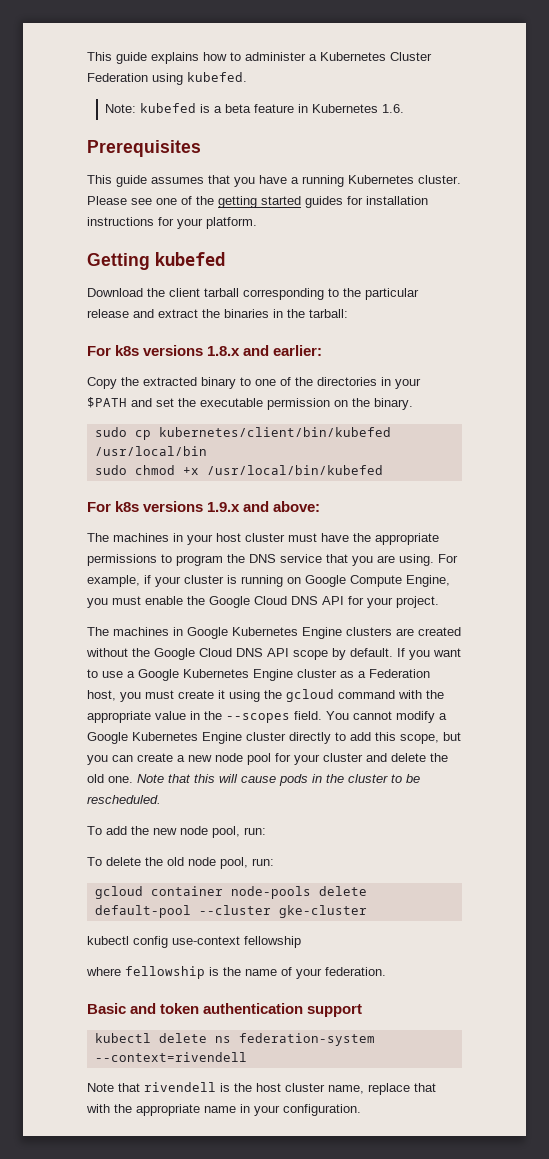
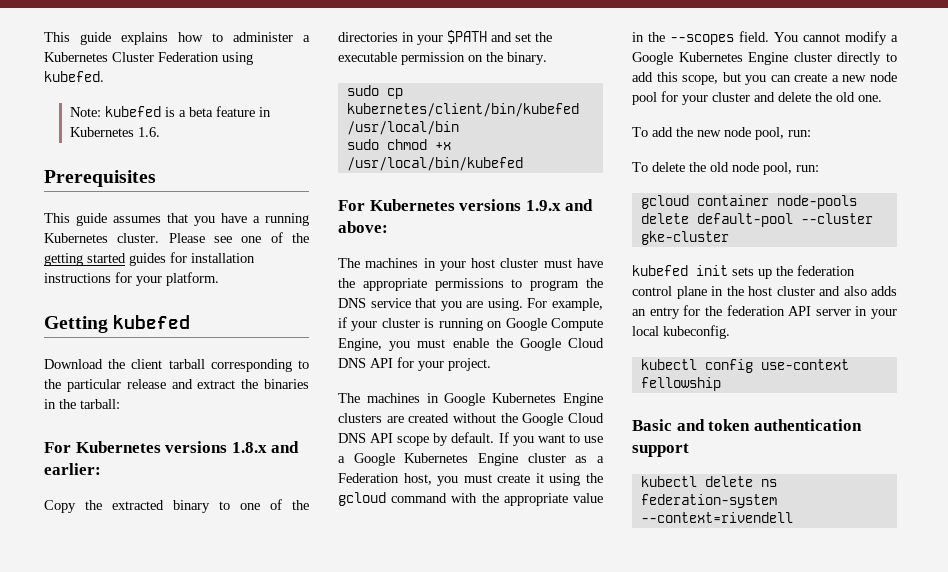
- For k8s versions 1.8.x and earlier:
+ For Kubernetes versions 1.8.x and earlier:
- For k8s versions 1.9.x and above:
+ For Kubernetes versions 1.9.x and above:
- Note that this will cause pods in the cluster to be rescheduled.
+ kubefed init sets up the federation control plane in the host cluster and also adds an entry for the federation API server in your local kubeconfig.
  kubectl config use-context fellowship
- where fellowship is the name of your federation.
- Note that rivendell is the host cluster name, replace that with the appropriate name in your configuration.

